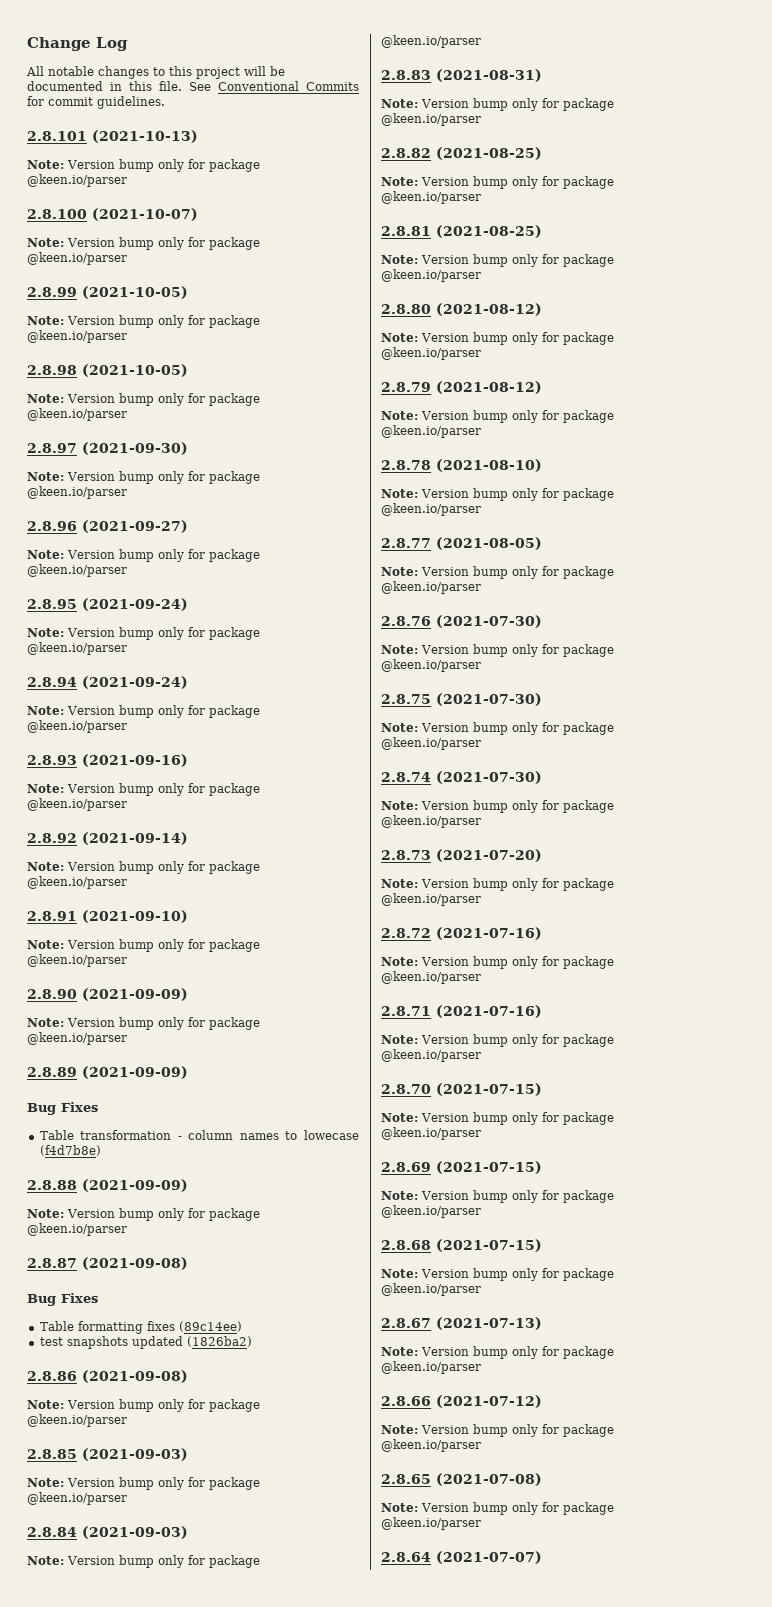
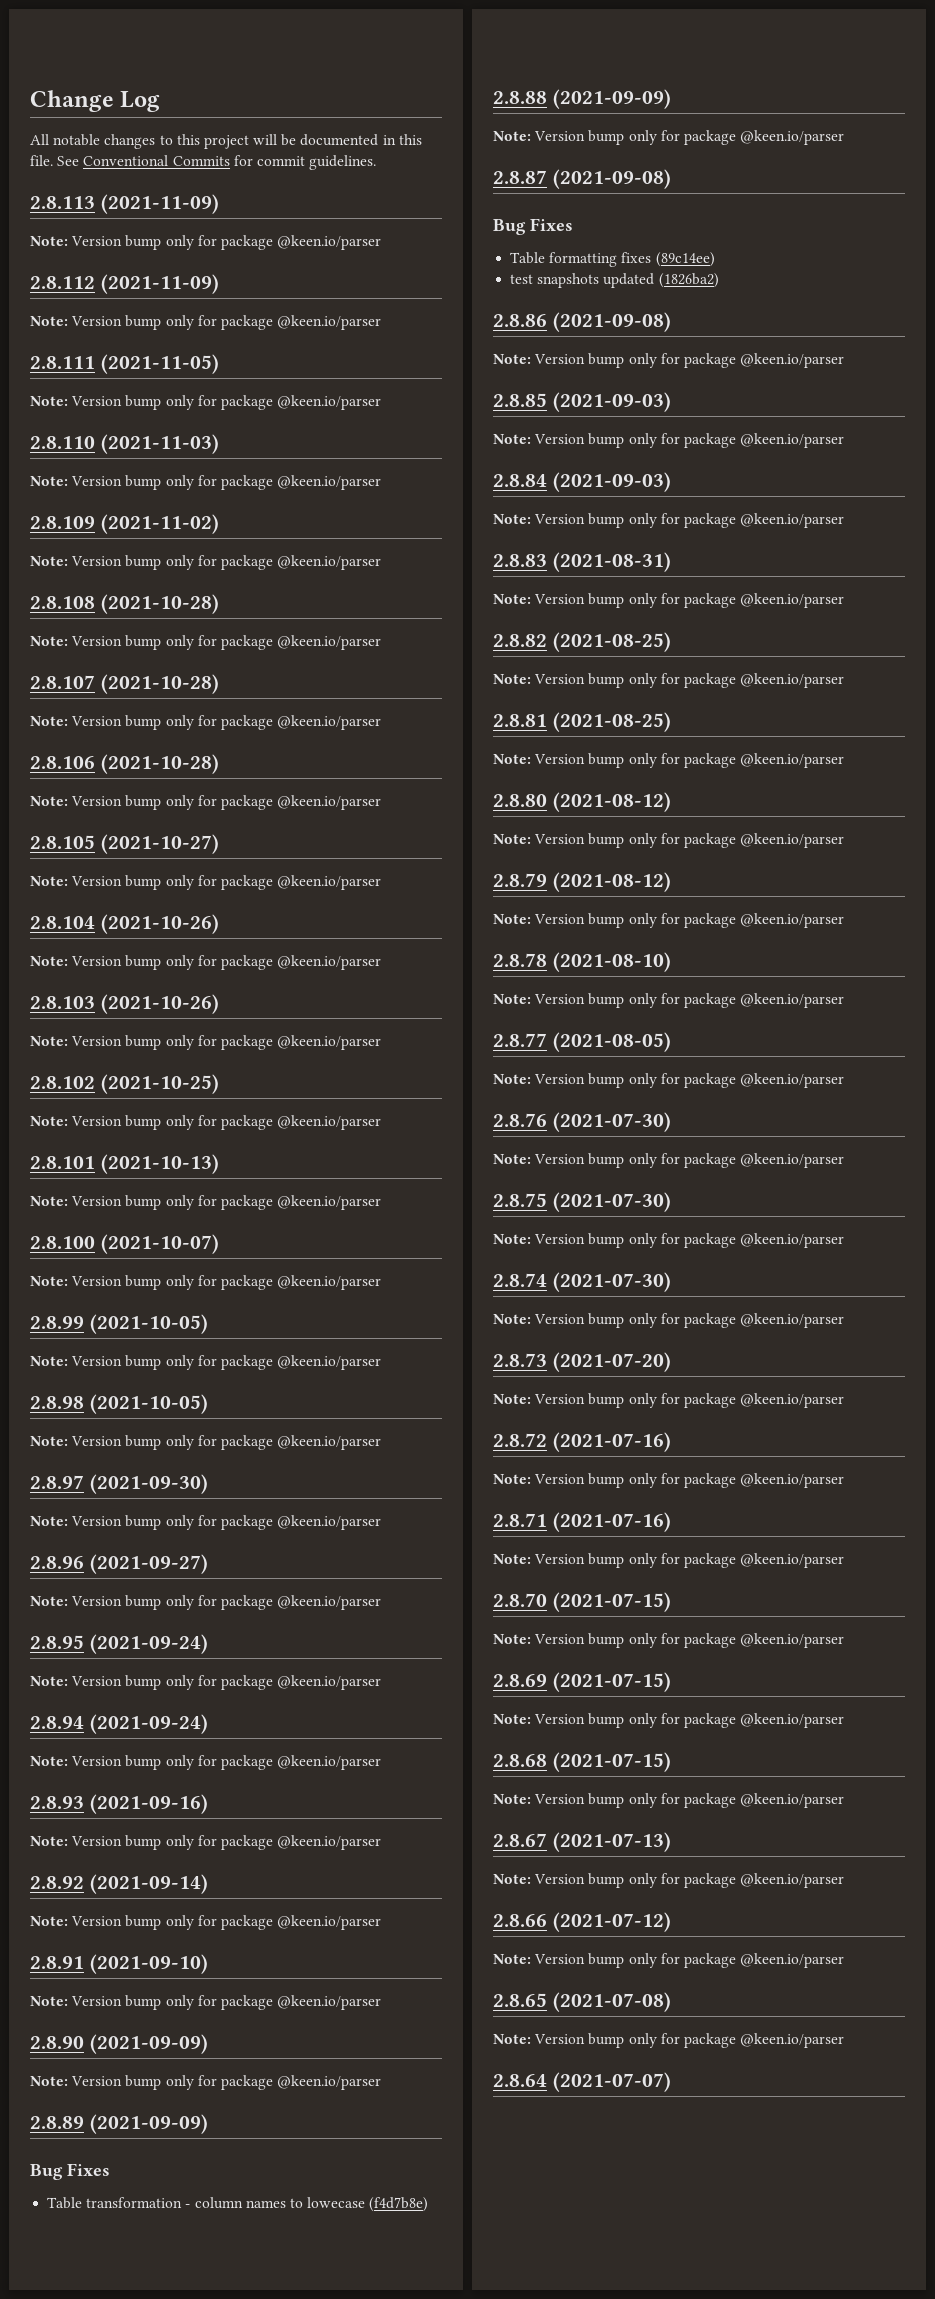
+ 2.8.113 (2021-11-09)
+ Note: Version bump only for package @keen.io/parser
+ 2.8.112 (2021-11-09)
+ Note: Version bump only for package @keen.io/parser
+ 2.8.111 (2021-11-05)
+ Note: Version bump only for package @keen.io/parser
+ 2.8.110 (2021-11-03)
+ Note: Version bump only for package @keen.io/parser
+ 2.8.109 (2021-11-02)
+ Note: Version bump only for package @keen.io/parser
+ 2.8.108 (2021-10-28)
+ Note: Version bump only for package @keen.io/parser
+ 2.8.107 (2021-10-28)
+ Note: Version bump only for package @keen.io/parser
+ 2.8.106 (2021-10-28)
+ Note: Version bump only for package @keen.io/parser
+ 2.8.105 (2021-10-27)
+ Note: Version bump only for package @keen.io/parser
+ 2.8.104 (2021-10-26)
+ Note: Version bump only for package @keen.io/parser
+ 2.8.103 (2021-10-26)
+ Note: Version bump only for package @keen.io/parser
+ 2.8.102 (2021-10-25)
+ Note: Version bump only for package @keen.io/parser

